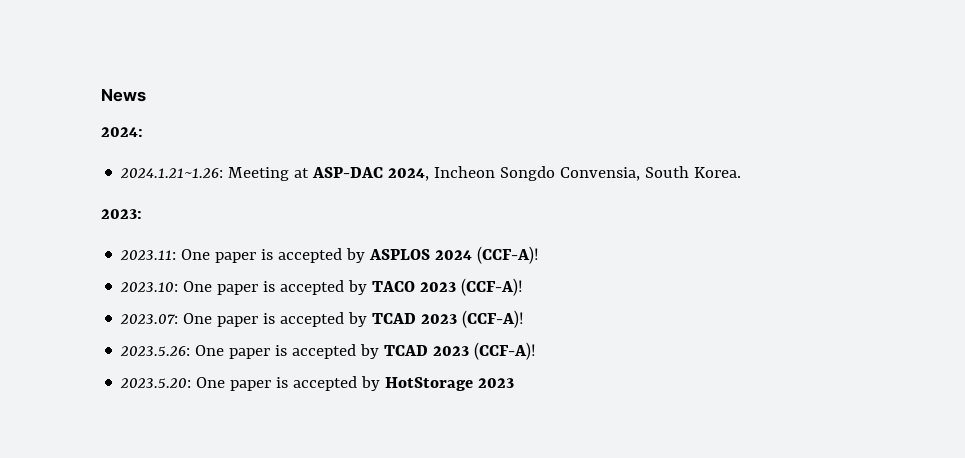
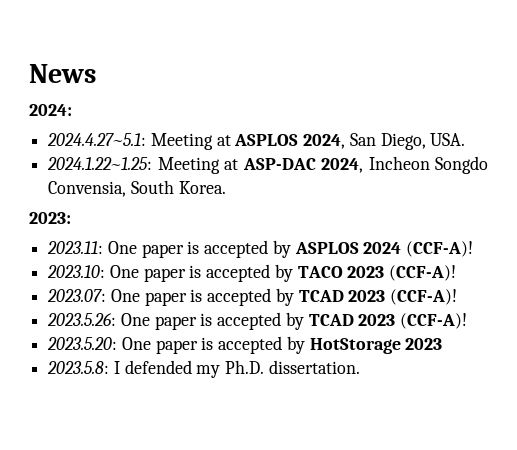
- 2024.1.21~1.26: Meeting at ASP-DAC 2024, Incheon Songdo Convensia, South Korea.
+ 2024.4.27~5.1: Meeting at ASPLOS 2024, San Diego, USA.
+ 2024.1.22~1.25: Meeting at ASP-DAC 2024, Incheon Songdo Convensia, South Korea.
+ 2023.5.8: I defended my Ph.D. dissertation.

